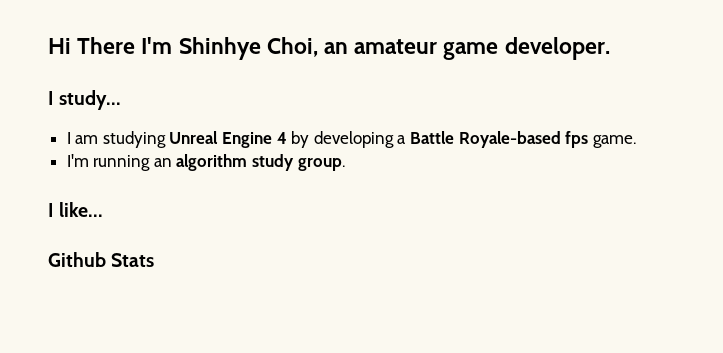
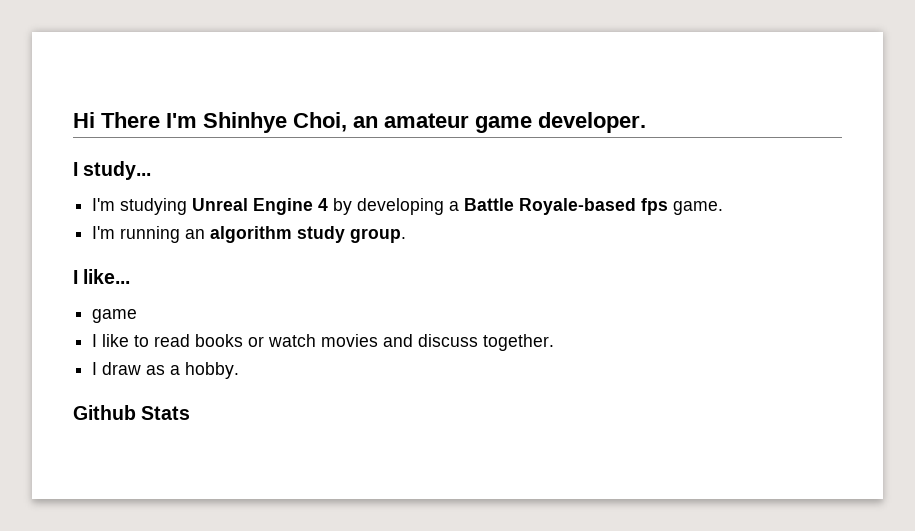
- I am studying Unreal Engine 4 by developing a Battle Royale-based fps game.
+ I'm studying Unreal Engine 4 by developing a Battle Royale-based fps game.
  I like...
+ game
+ I like to read books or watch movies and discuss together.
+ I draw as a hobby.

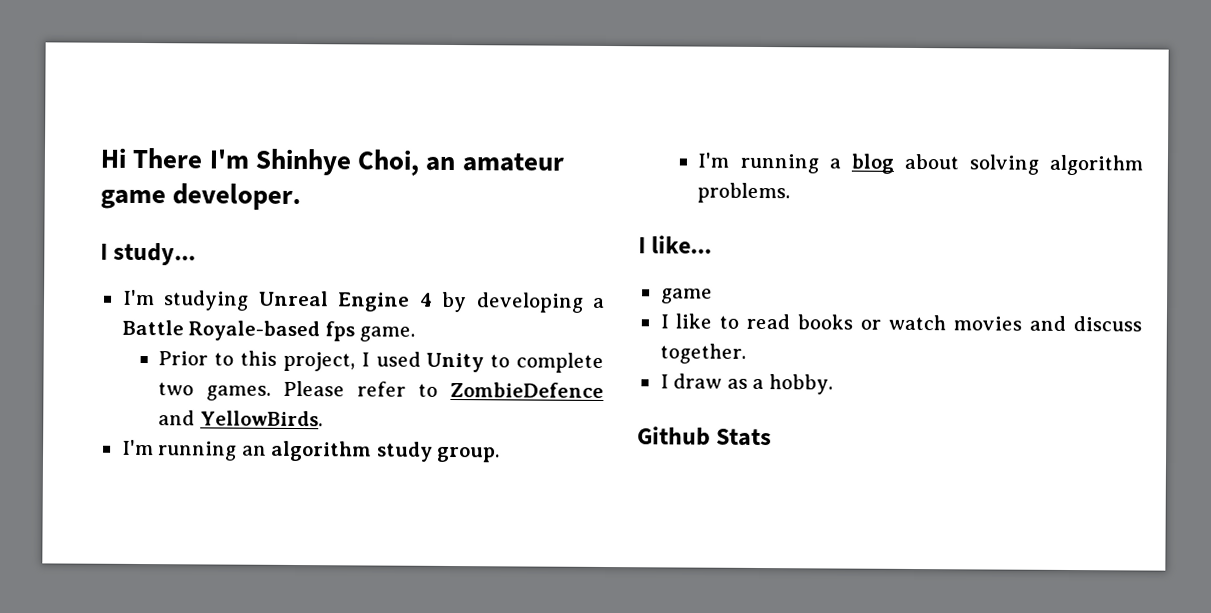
+ Prior to this project, I used Unity to complete two games. Please refer to ZombieDefence and YellowBirds.
+ I'm running a blog about solving algorithm problems.

